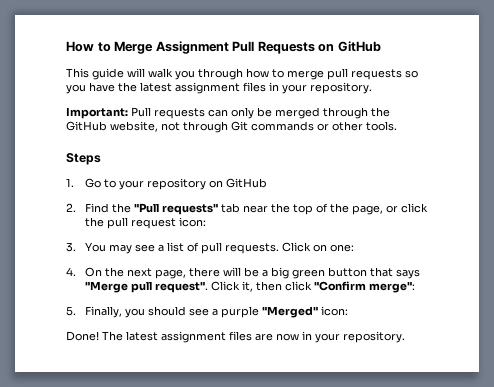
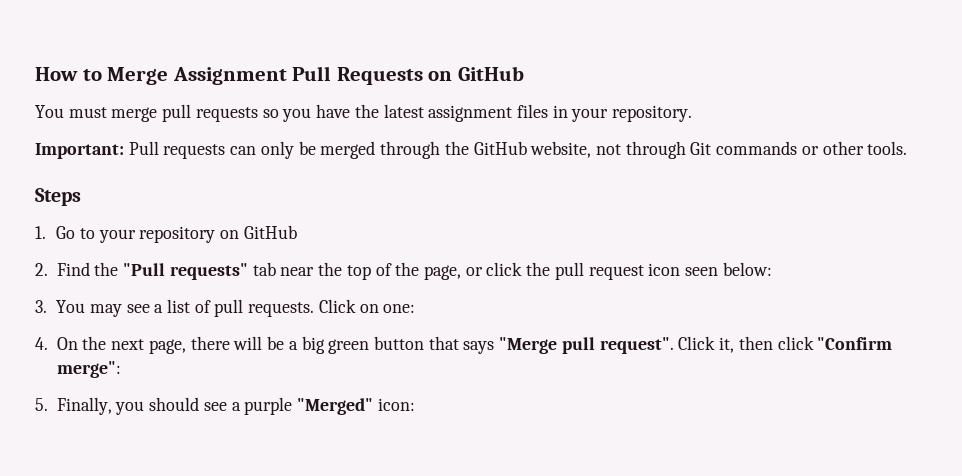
- This guide will walk you through how to merge pull requests so you have the latest assignment files in your repository.
+ You must merge pull requests so you have the latest assignment files in your repository.
- 2. Find the "Pull requests" tab near the top of the page, or click the pull request icon:
+ 2. Find the "Pull requests" tab near the top of the page, or click the pull request icon seen below:
- Done! The latest assignment files are now in your repository.

